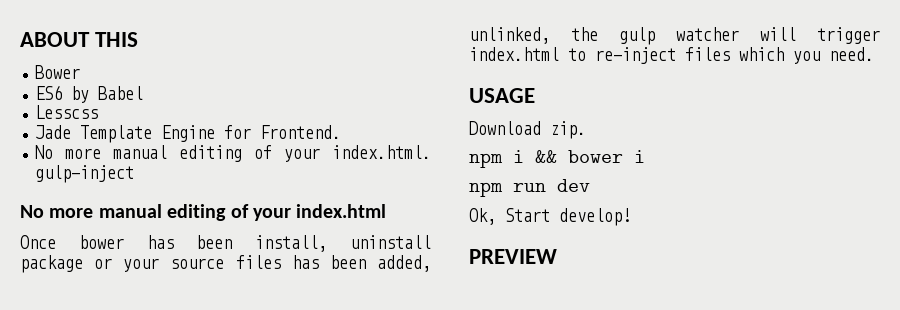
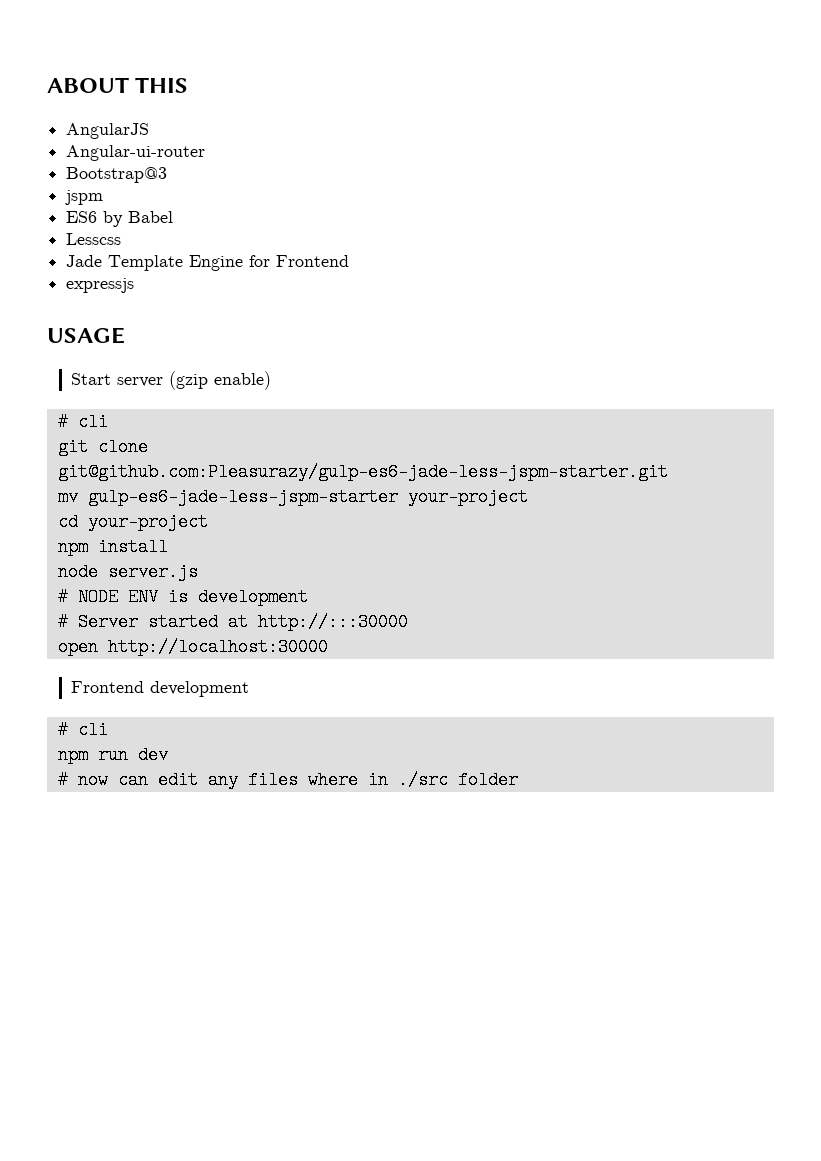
- Bower
+ AngularJS
+ Angular-ui-router
+ Bootstrap@3
+ jspm
- Jade Template Engine for Frontend.
- No more manual editing of your index.html. gulp-inject
- No more manual editing of your index.html
- Once bower has been install, uninstall package or your source files has been added, unlinked, the gulp watcher will trigger index.html to re-inject files which you need.
+ Jade Template Engine for Frontend
+ expressjs
  USAGE
- Download zip.
- npm i && bower i
+ Start server (gzip enable)
+ # cli
+ git clone git@github.com:Pleasurazy/gulp-es6-jade-less-jspm-starter.git
+ mv gulp-es6-jade-less-jspm-starter your-project
+ cd your-project
+ npm install
+ node server.js
+ # NODE ENV is development
+ # Server started at http://:::30000
+ open http://localhost:30000
+ Frontend development
+ # cli
  npm run dev
- Ok, Start develop!
- PREVIEW
+ # now can edit any files where in ./src folder

